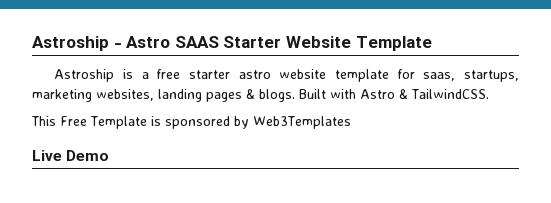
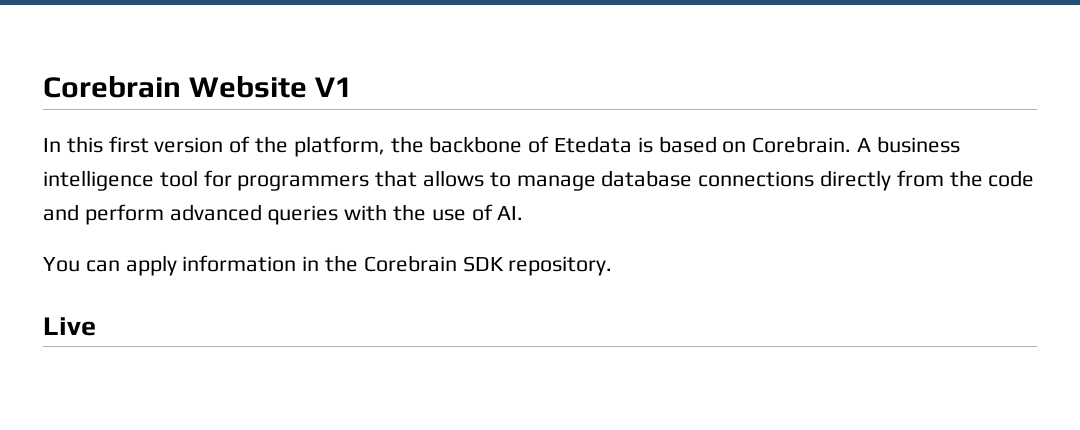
- Astroship - Astro SAAS Starter Website Template
- Astroship is a free starter astro website template for saas, startups, marketing websites, landing pages & blogs. Built with Astro & TailwindCSS.
- This Free Template is sponsored by Web3Templates
+ Corebrain Website V1
+ In this first version of the platform, the backbone of Etedata is based on Corebrain. A business intelligence tool for programmers that allows to manage database connections directly from the code and perform advanced queries with the use of AI.
+ You can apply information in the Corebrain SDK repository.
- Live Demo
+ Live

